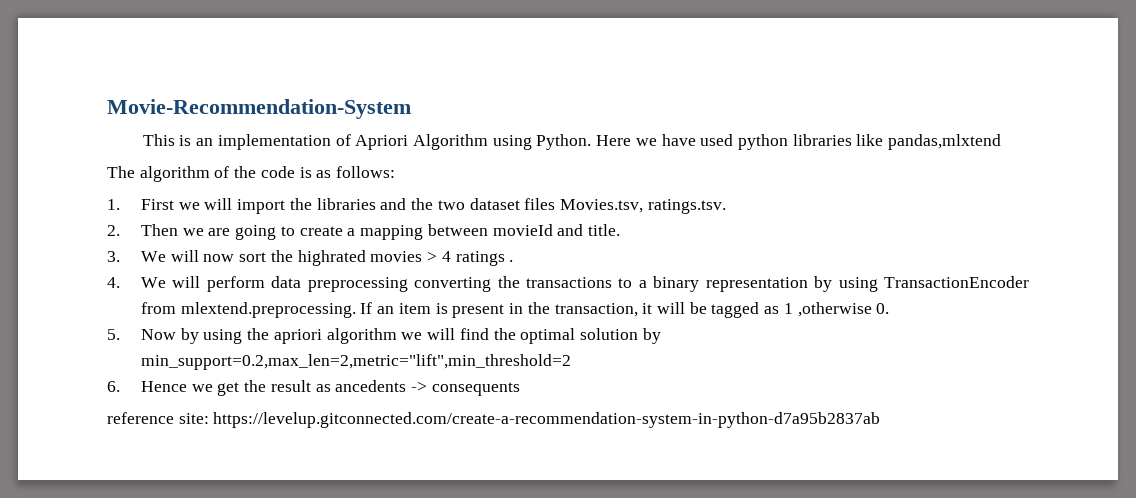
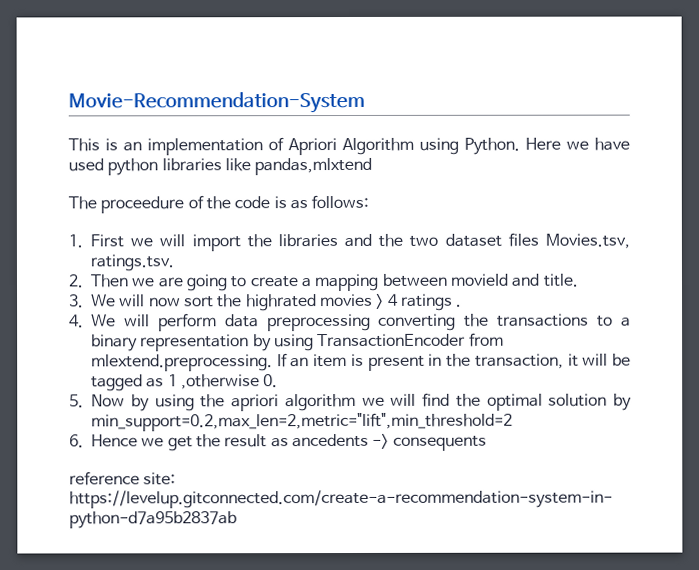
- The algorithm of the code is as follows:
+ The proceedure of the code is as follows:

